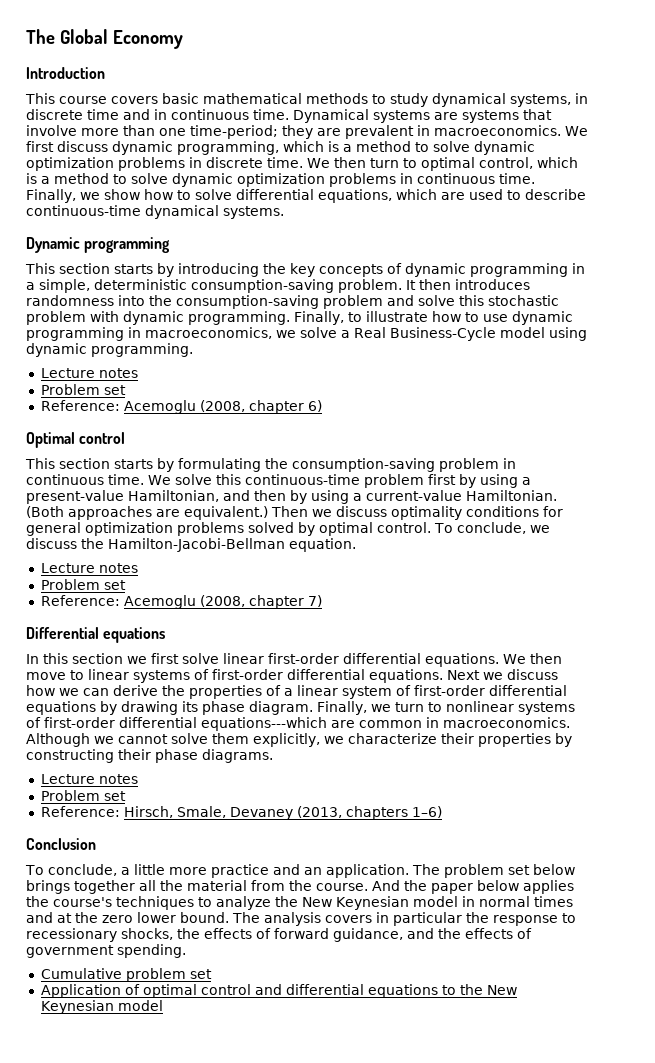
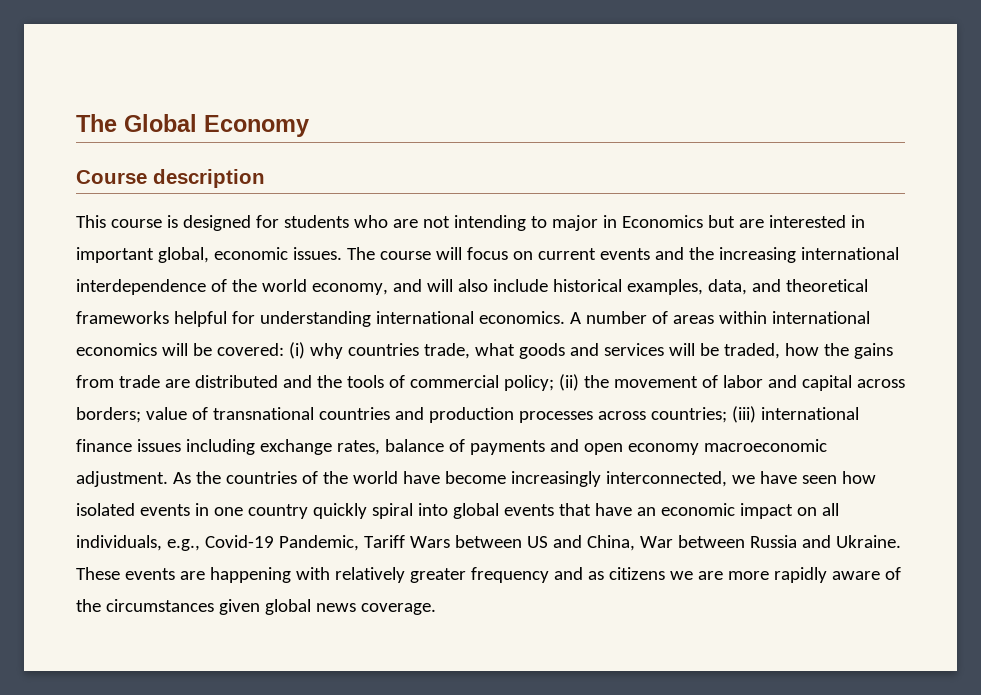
- Introduction
+ Course description
- This course covers basic mathematical methods to study dynamical systems, in discrete time and in continuous time. Dynamical systems are systems that involve more than one time-period; they are prevalent in macroeconomics. We first discuss dynamic programming, which is a method to solve dynamic optimization problems in discrete time. We then turn to optimal control, which is a method to solve dynamic optimization problems in continuous time. Finally, we show how to solve differential equations, which are used to describe continuous-time dynamical systems.
- Dynamic programming
- This section starts by introducing the key concepts of dynamic programming in a simple, deterministic consumption-saving problem. It then introduces randomness into the consumption-saving problem and solve this stochastic problem with dynamic programming. Finally, to illustrate how to use dynamic programming in macroeconomics, we solve a Real Business-Cycle model using dynamic programming.
- Lecture notes
- Problem set
- Reference: Acemoglu (2008, chapter 6)
- Optimal control
- This section starts by formulating the consumption-saving problem in continuous time. We solve this continuous-time problem first by using a present-value Hamiltonian, and then by using a current-value Hamiltonian. (Both approaches are equivalent.) Then we discuss optimality conditions for general optimization problems solved by optimal control. To conclude, we discuss the Hamilton-Jacobi-Bellman equation.
- Lecture notes
- Problem set
- Reference: Acemoglu (2008, chapter 7)
- Differential equations
- In this section we first solve linear first-order differential equations. We then move to linear systems of first-order differential equations. Next we discuss how we can derive the properties of a linear system of first-order differential equations by drawing its phase diagram. Finally, we turn to nonlinear systems of first-order differential equations---which are common in macroeconomics. Although we cannot solve them explicitly, we characterize their properties by constructing their phase diagrams.
- Lecture notes
- Problem set
- Reference: Hirsch, Smale, Devaney (2013, chapters 1–6)
- Conclusion
- To conclude, a little more practice and an application. The problem set below brings together all the material from the course. And the paper below applies the course's techniques to analyze the New Keynesian model in normal times and at the zero lower bound. The analysis covers in particular the response to recessionary shocks, the effects of forward guidance, and the effects of government spending.
- Cumulative problem set
- Application of optimal control and differential equations to the New Keynesian model
+ This course is designed for students who are not intending to major in Economics but are interested in important global, economic issues. The course will focus on current events and the increasing international interdependence of the world economy, and will also include historical examples, data, and theoretical frameworks helpful for understanding international economics. A number of areas within international economics will be covered: (i) why countries trade, what goods and services will be traded, how the gains from trade are distributed and the tools of commercial policy; (ii) the movement of labor and capital across borders; value of transnational countries and production processes across countries; (iii) international finance issues including exchange rates, balance of payments and open economy macroeconomic adjustment. As the countries of the world have become increasingly interconnected, we have seen how isolated events in one country quickly spiral into global events that have an economic impact on all individuals, e.g., Covid-19 Pandemic, Tariff Wars between US and China, War between Russia and Ukraine. These events are happening with relatively greater frequency and as citizens we are more rapidly aware of the circumstances given global news coverage.

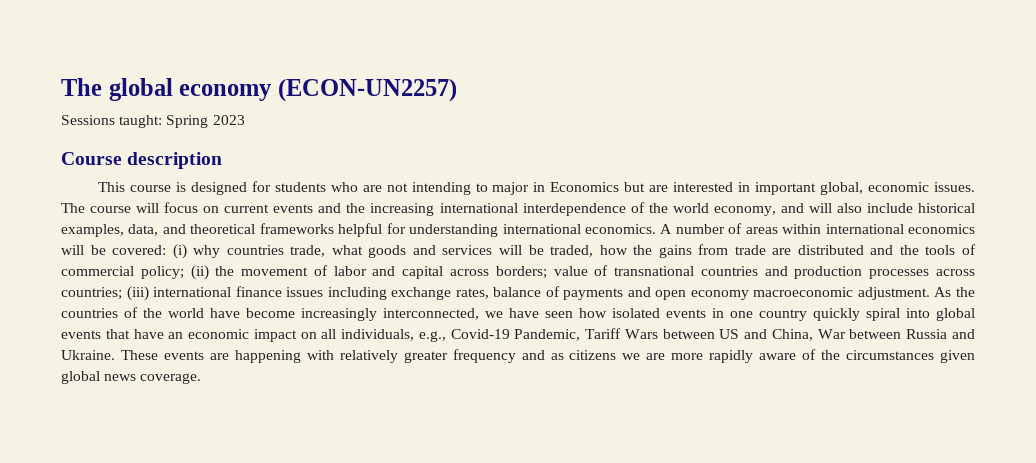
- The Global Economy
+ The global economy (ECON-UN2257)
+ Sessions taught: Spring 2023

